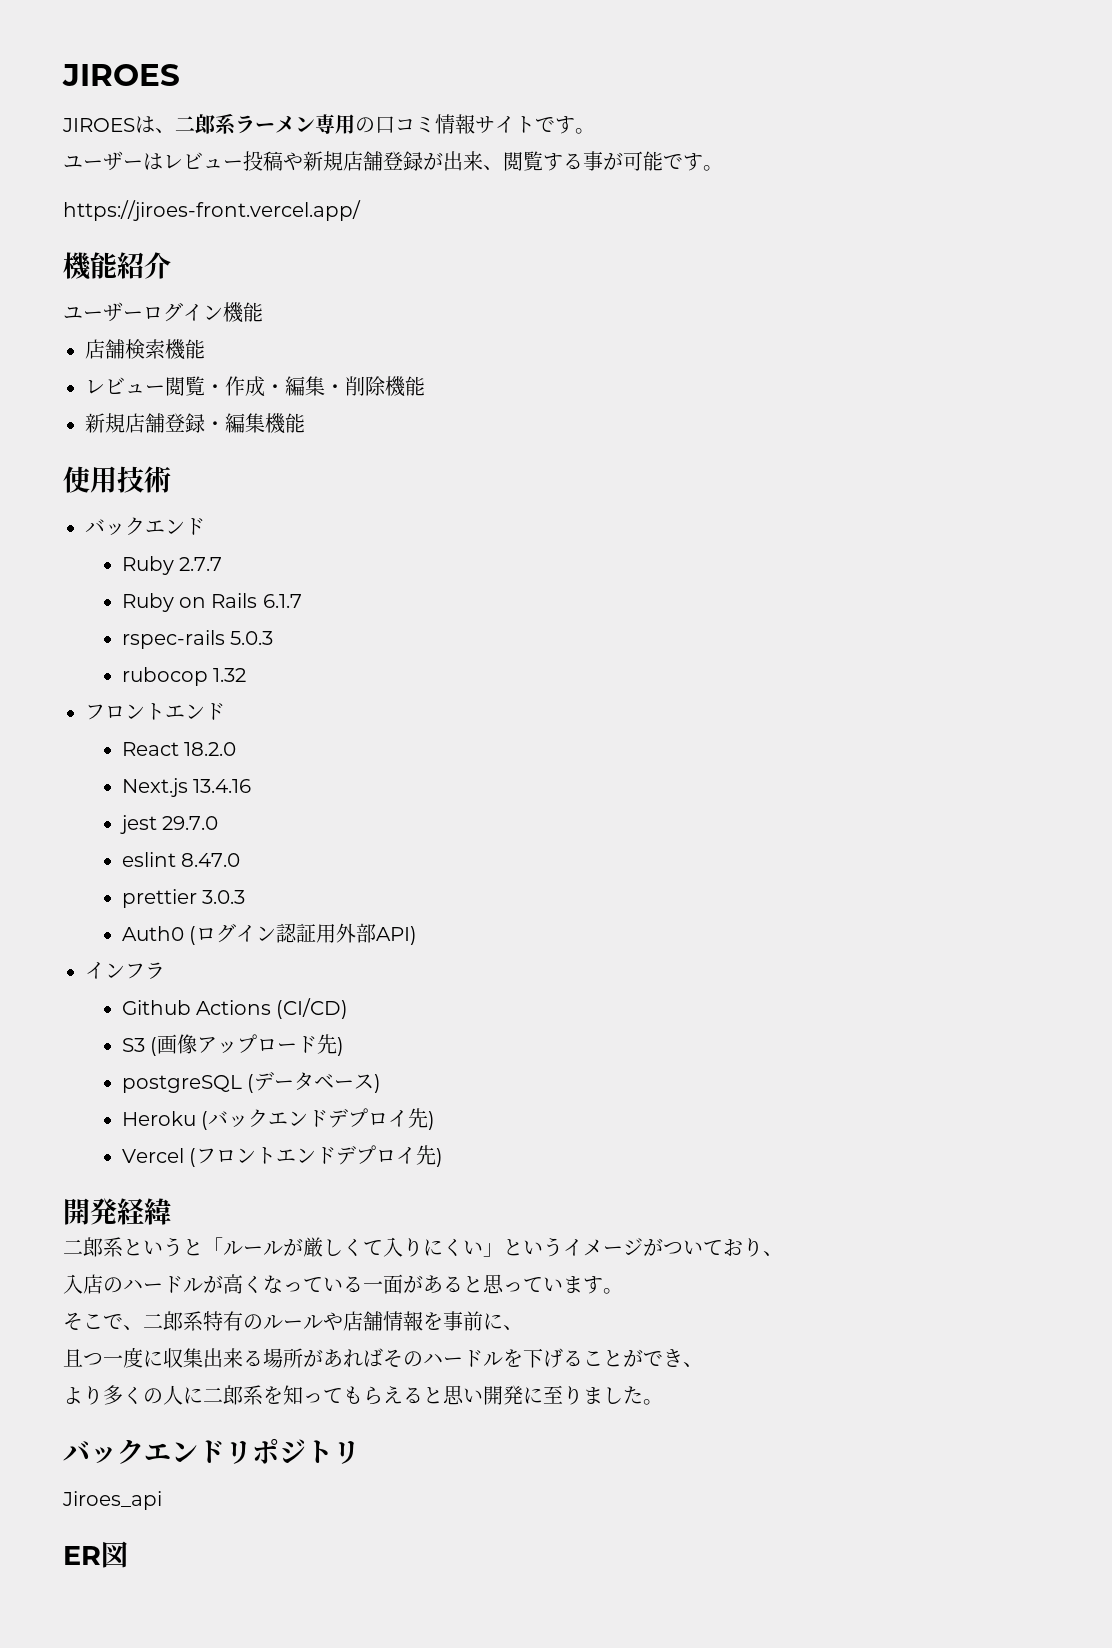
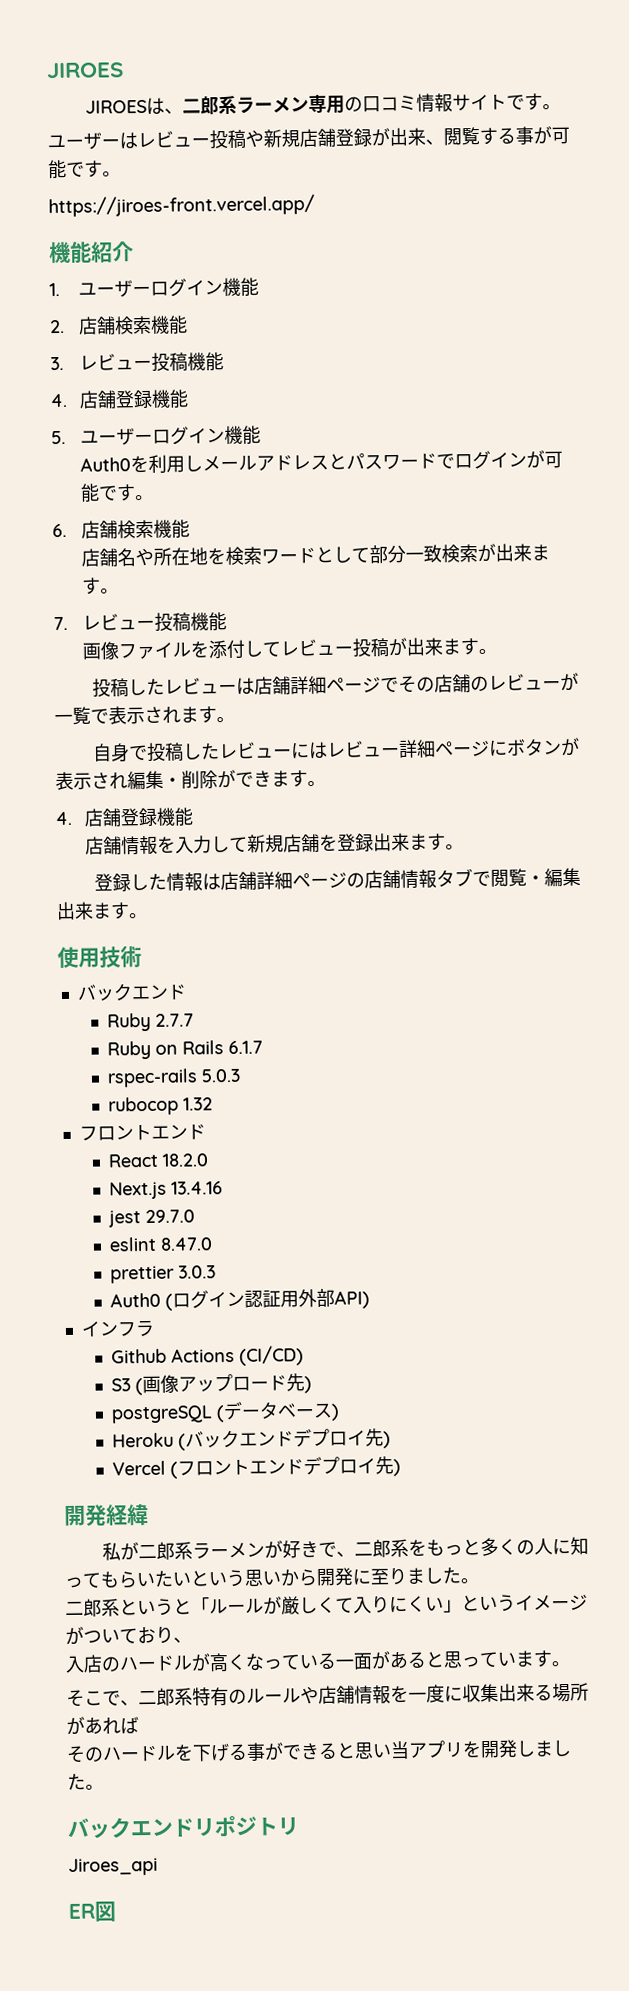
- ユーザーログイン機能
- 店舗検索機能
- レビュー閲覧・作成・編集・削除機能
- 新規店舗登録・編集機能
+ 1.ユーザーログイン機能
+ 2.店舗検索機能
+ 3.レビュー投稿機能
+ 4.店舗登録機能
+ 5.ユーザーログイン機能
+ Auth0を利用しメールアドレスとパスワードでログインが可能です。
+ 6.店舗検索機能
+ 店舗名や所在地を検索ワードとして部分一致検索が出来ます。
+ 7.レビュー投稿機能
+ 画像ファイルを添付してレビュー投稿が出来ます。
+ 投稿したレビューは店舗詳細ページでその店舗のレビューが一覧で表示されます。
+ 自身で投稿したレビューにはレビュー詳細ページにボタンが表示され編集・削除ができます。
+ 4.店舗登録機能
+ 店舗情報を入力して新規店舗を登録出来ます。
+ 登録した情報は店舗詳細ページの店舗情報タブで閲覧・編集出来ます。
+ 私が二郎系ラーメンが好きで、二郎系をもっと多くの人に知ってもらいたいという思いから開発に至りました。
- そこで、二郎系特有のルールや店舗情報を事前に、
- 且つ一度に収集出来る場所があればそのハードルを下げることができ、
- より多くの人に二郎系を知ってもらえると思い開発に至りました。
+ そこで、二郎系特有のルールや店舗情報を一度に収集出来る場所があれば
+ そのハードルを下げる事ができると思い当アプリを開発しました。

